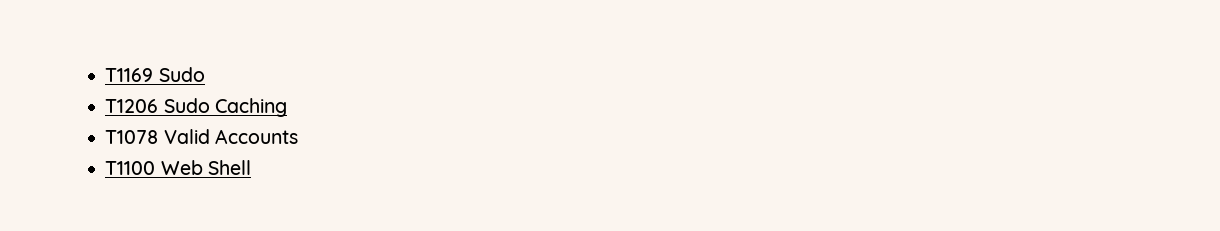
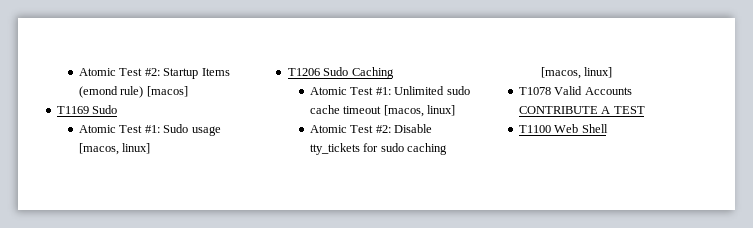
+ Atomic Test #2: Startup Items (emond rule) [macos]
  T1169 Sudo
+ Atomic Test #1: Sudo usage [macos, linux]
  T1206 Sudo Caching
+ Atomic Test #1: Unlimited sudo cache timeout [macos, linux]
+ Atomic Test #2: Disable tty_tickets for sudo caching [macos, linux]
- T1078 Valid Accounts
+ T1078 Valid Accounts CONTRIBUTE A TEST

